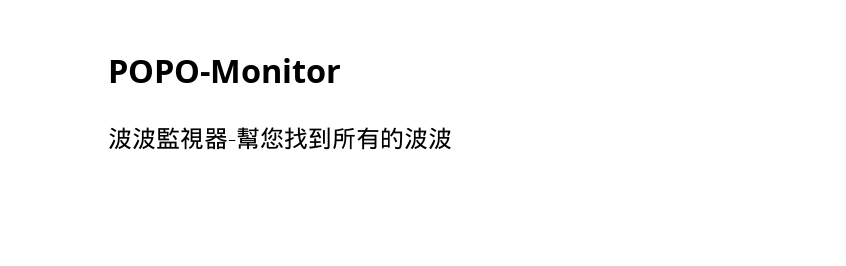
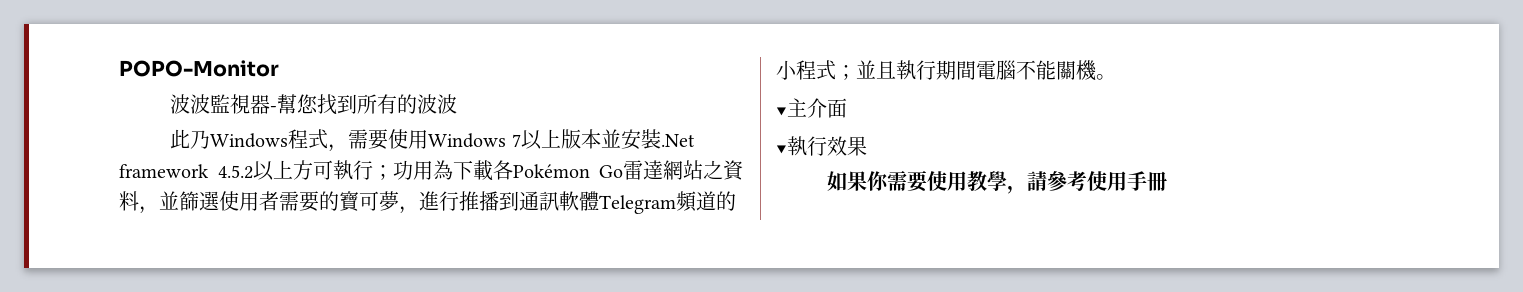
+ 此乃Windows程式，需要使用Windows 7以上版本並安裝.Net framework 4.5.2以上方可執行；功用為下載各Pokémon Go雷達網站之資料，並篩選使用者需要的寶可夢，進行推播到通訊軟體Telegram頻道的小程式；並且執行期間電腦不能關機。
+ ▼主介面
+ ▼執行效果
+ 如果你需要使用教學，請參考使用手冊

